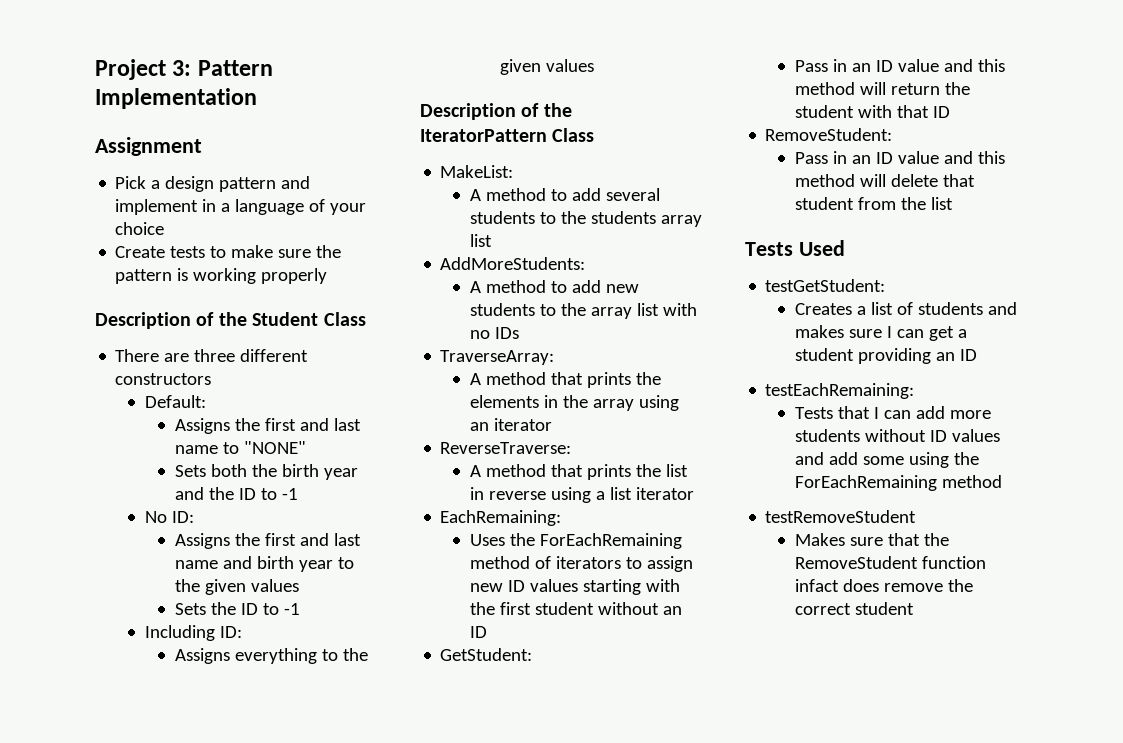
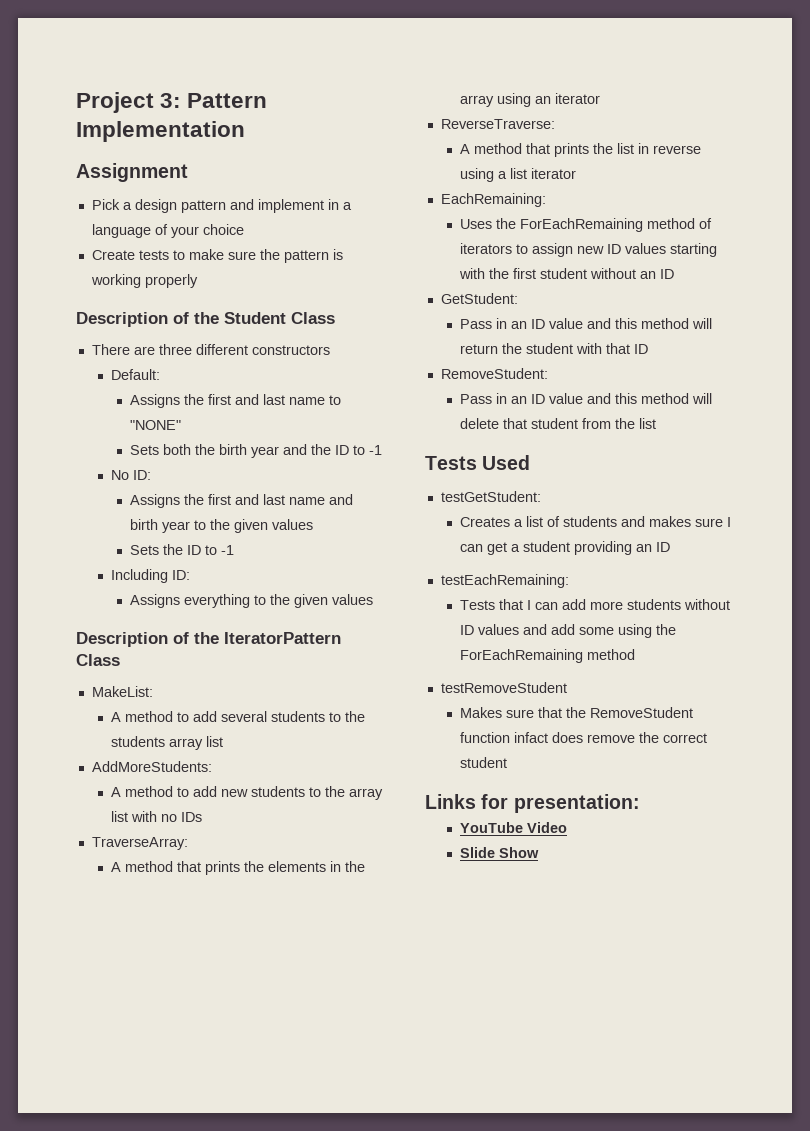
+ Links for presentation:
+ YouTube Video
+ Slide Show

